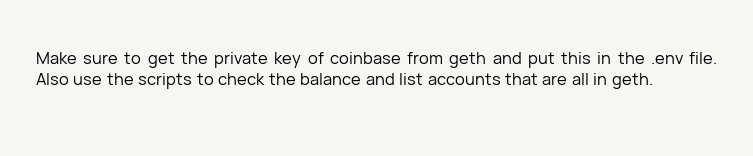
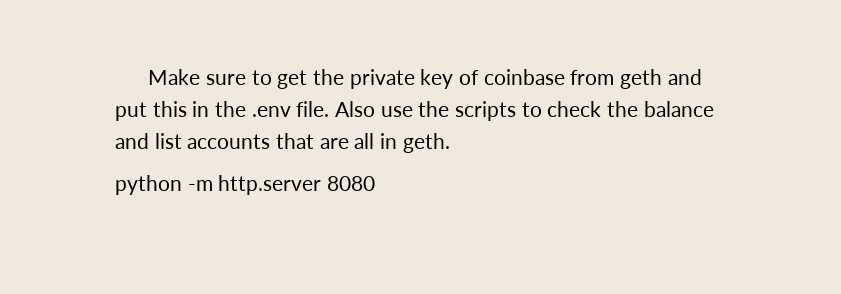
+ python -m http.server 8080

